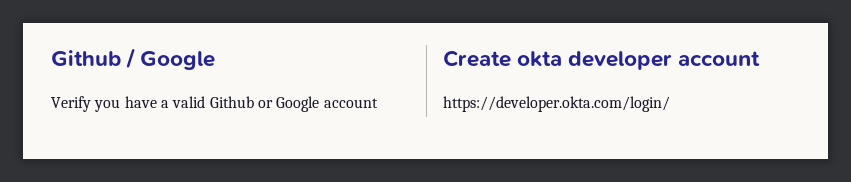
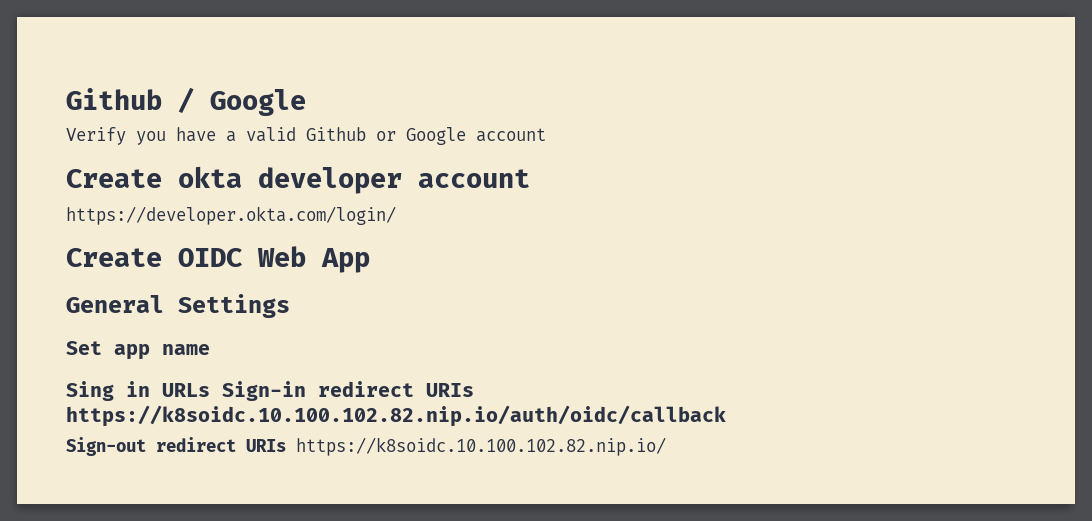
+ Create OIDC Web App
+ General Settings
+ Set app name
+ Sing in URLs Sign-in redirect URIs https://k8soidc.10.100.102.82.nip.io/auth/oidc/callback
+ Sign-out redirect URIs https://k8soidc.10.100.102.82.nip.io/

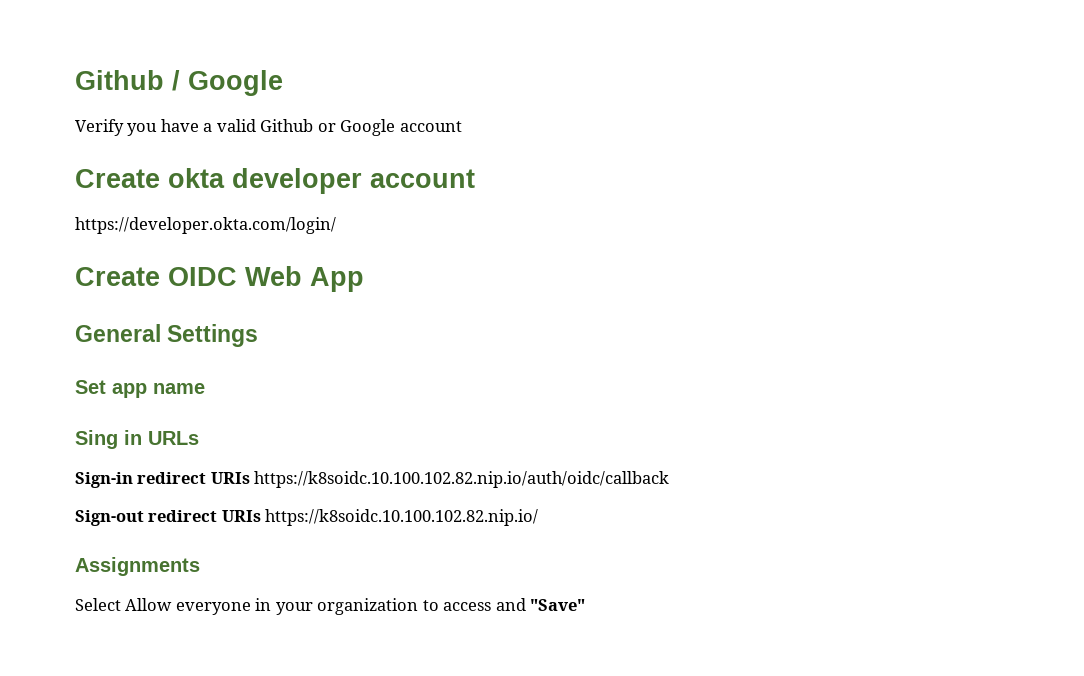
- Sing in URLs Sign-in redirect URIs https://k8soidc.10.100.102.82.nip.io/auth/oidc/callback
+ Sing in URLs
+ Sign-in redirect URIs https://k8soidc.10.100.102.82.nip.io/auth/oidc/callback
+ Assignments
+ Select Allow everyone in your organization to access and "Save"

